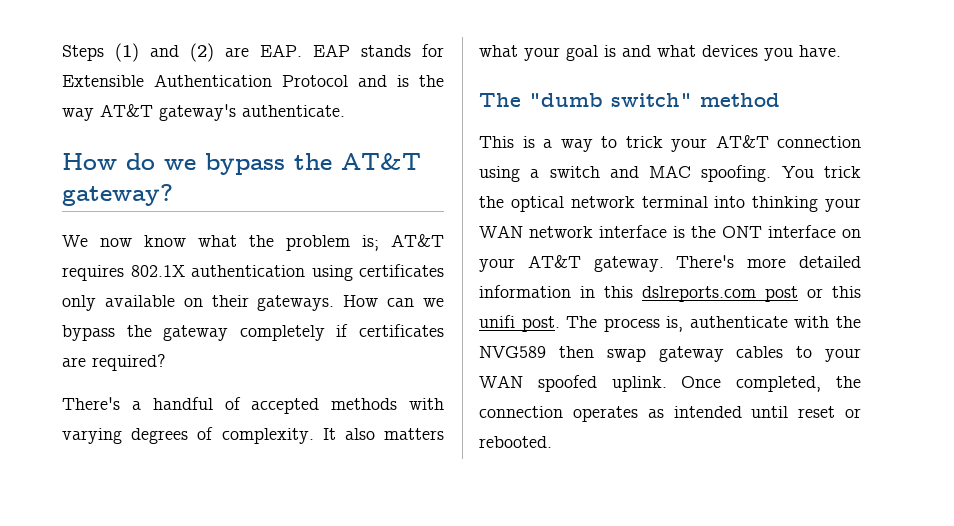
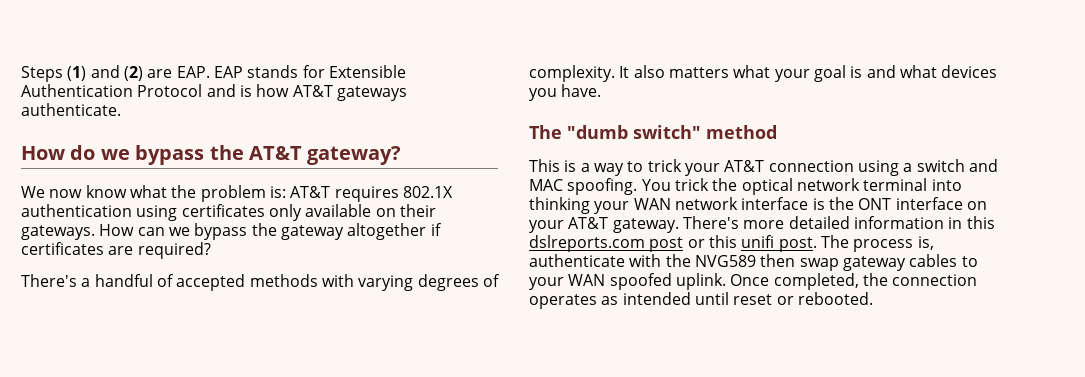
- Steps (1) and (2) are EAP. EAP stands for Extensible Authentication Protocol and is the way AT&T gateway's authenticate.
+ Steps (1) and (2) are EAP. EAP stands for Extensible Authentication Protocol and is how AT&T gateways authenticate.
- We now know what the problem is; AT&T requires 802.1X authentication using certificates only available on their gateways.
+ We now know what the problem is: AT&T requires 802.1X authentication using certificates only available on their gateways.
- How can we bypass the gateway completely if certificates are required?
+ How can we bypass the gateway altogether if certificates are required?

